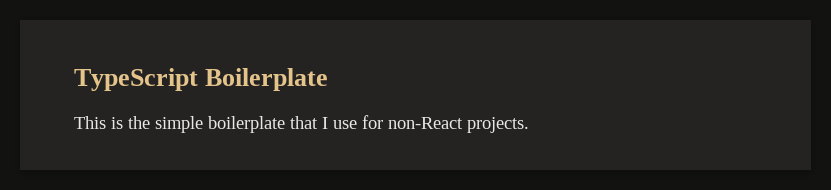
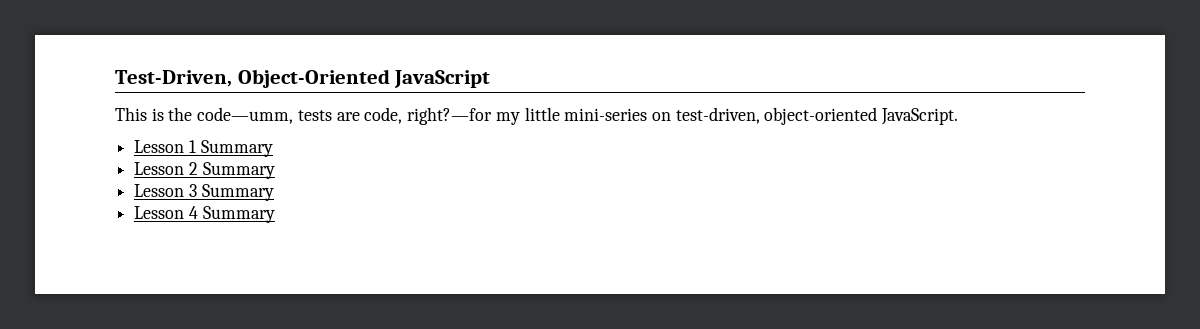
- TypeScript Boilerplate
+ Test-Driven, Object-Oriented JavaScript
- This is the simple boilerplate that I use for non-React projects.
+ This is the code—umm, tests are code, right?—for my little mini-series on test-driven, object-oriented JavaScript.
+ Lesson 1 Summary
+ Lesson 2 Summary
+ Lesson 3 Summary
+ Lesson 4 Summary

